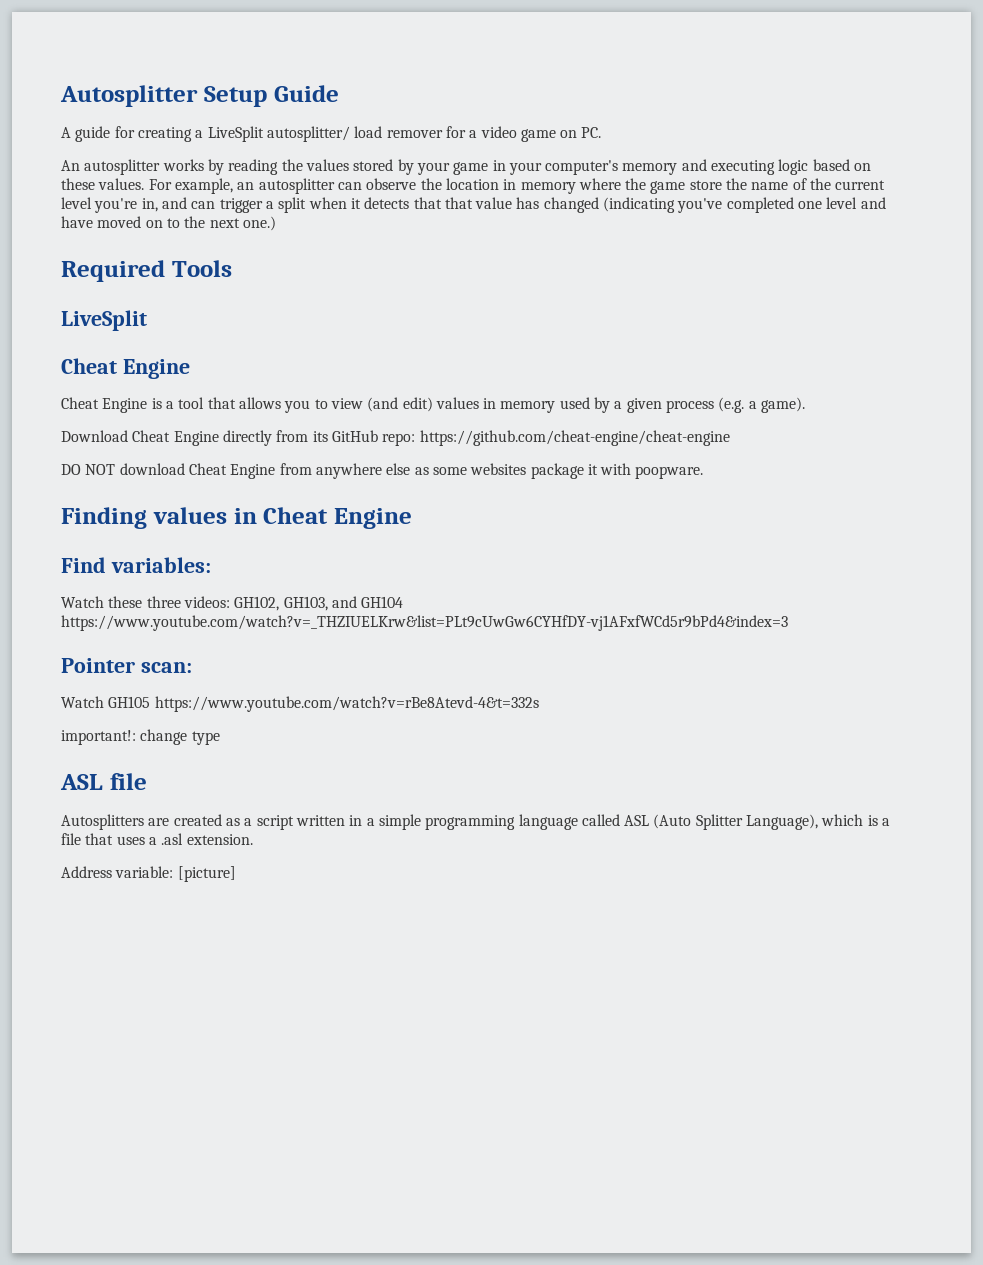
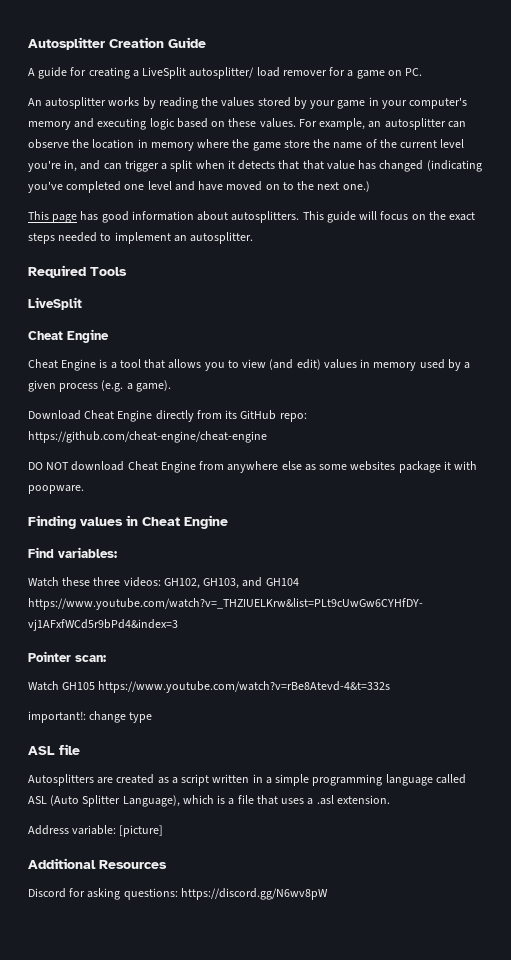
- Autosplitter Setup Guide
+ Autosplitter Creation Guide
- A guide for creating a LiveSplit autosplitter/ load remover for a video game on PC.
+ A guide for creating a LiveSplit autosplitter/ load remover for a game on PC.
+ This page has good information about autosplitters. This guide will focus on the exact steps needed to implement an autosplitter.
+ Additional Resources
+ Discord for asking questions: https://discord.gg/N6wv8pW

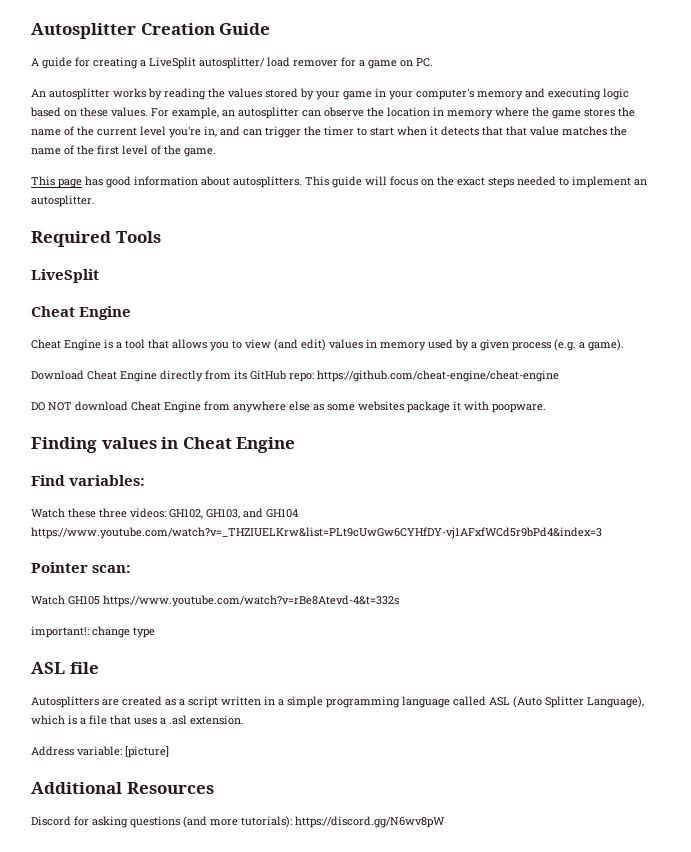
- For example, an autosplitter can observe the location in memory where the game store the name of the current level you're in, and can trigger a split when it detects that that value has changed (indicating you've completed one level and have moved on to the next one.)
+ For example, an autosplitter can observe the location in memory where the game stores the name of the current level you're in, and can trigger the timer to start when it detects that that value matches the name of the first level of the game.
- Discord for asking questions: https://discord.gg/N6wv8pW
+ Discord for asking questions (and more tutorials): https://discord.gg/N6wv8pW

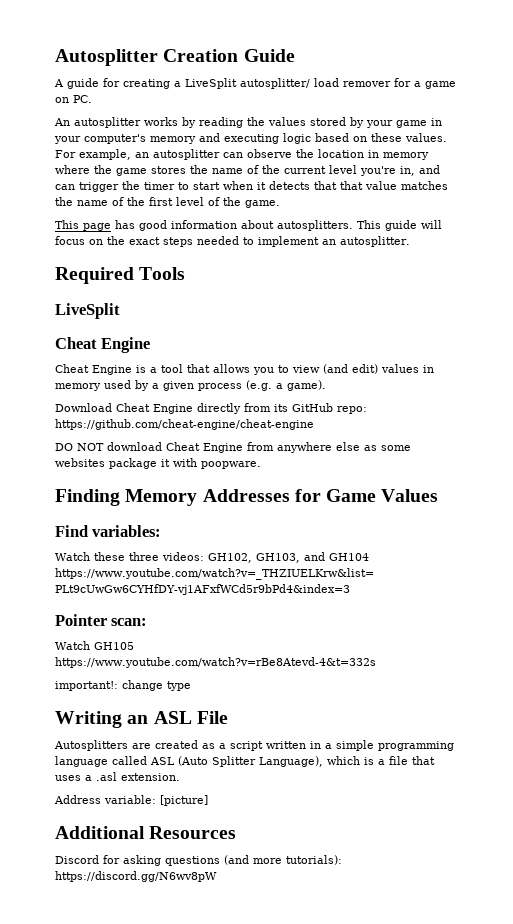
- Finding values in Cheat Engine
+ Finding Memory Addresses for Game Values
- ASL file
+ Writing an ASL File

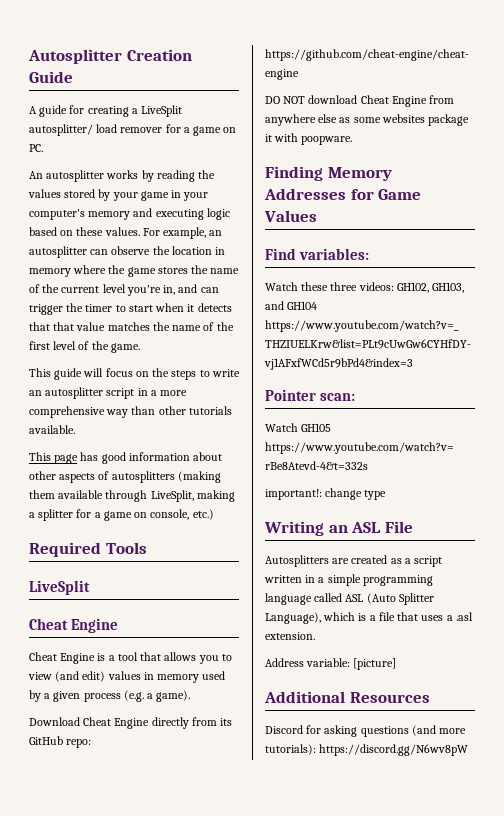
+ This guide will focus on the steps to write an autosplitter script in a more comprehensive way than other tutorials available.
- This page has good information about autosplitters. This guide will focus on the exact steps needed to implement an autosplitter.
+ This page has good information about other aspects of autosplitters (making them available through LiveSplit, making a splitter for a game on console, etc.)

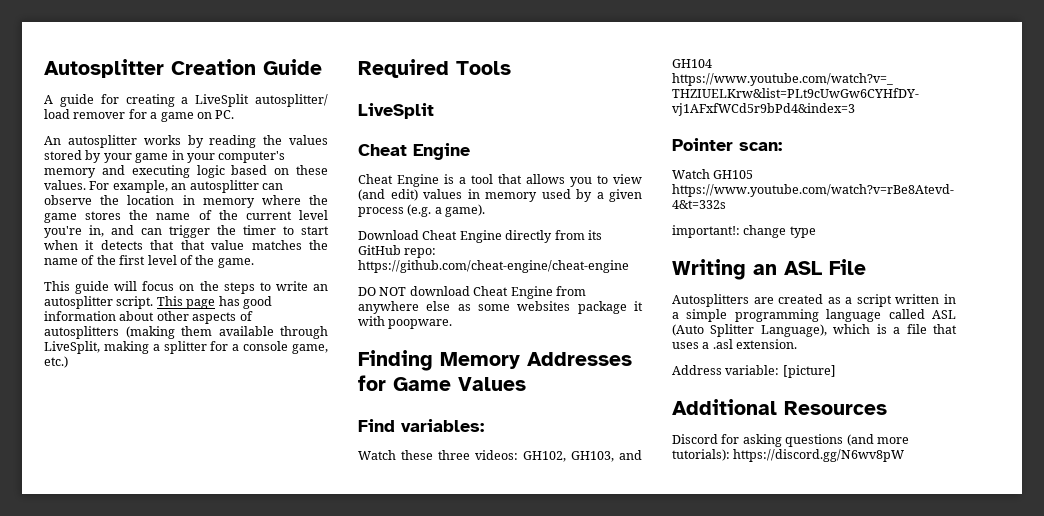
- This guide will focus on the steps to write an autosplitter script in a more comprehensive way than other tutorials available.
- This page has good information about other aspects of autosplitters (making them available through LiveSplit, making a splitter for a game on console, etc.)
+ This guide will focus on the steps to write an autosplitter script. This page has good information about other aspects of autosplitters (making them available through LiveSplit, making a splitter for a console game, etc.)

